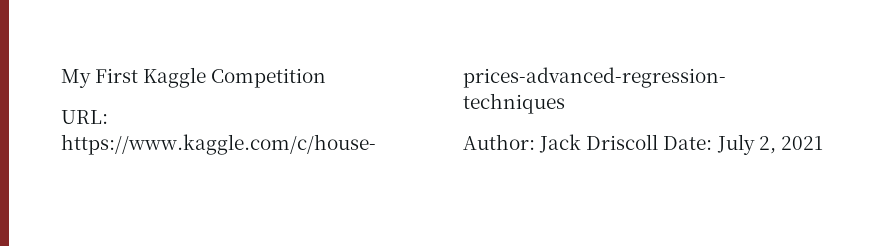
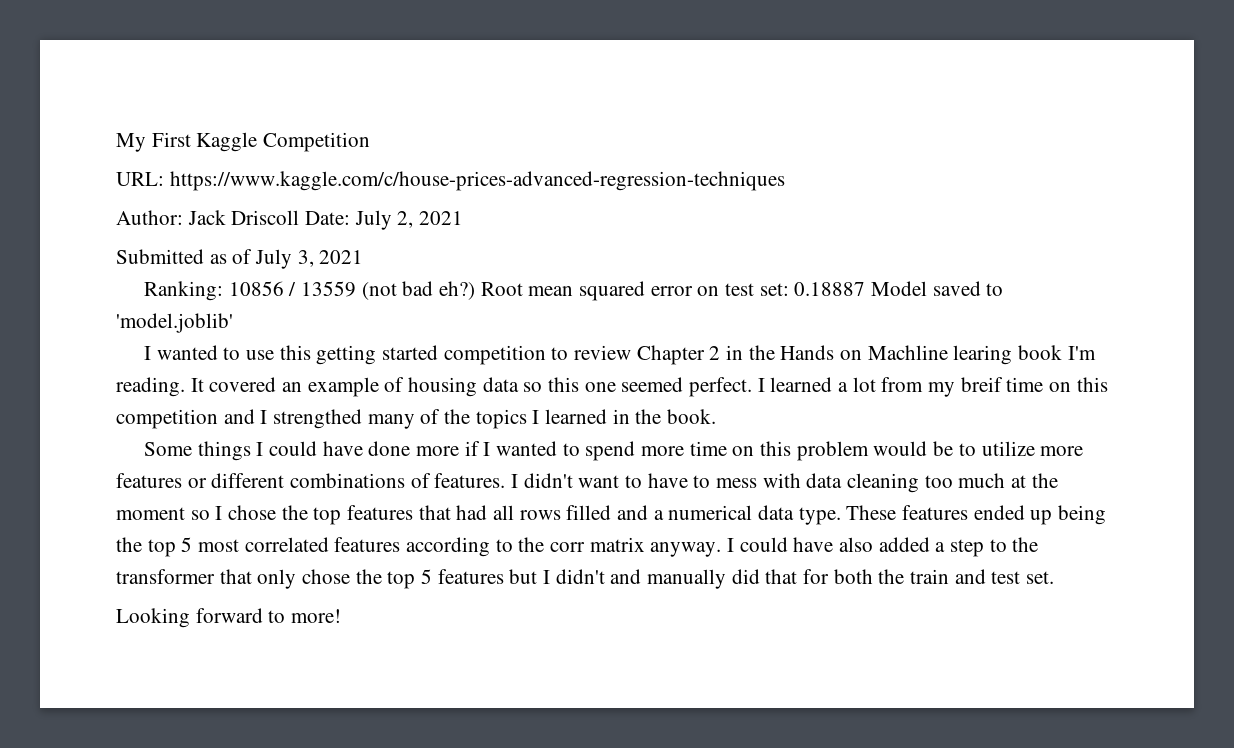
+ Submitted as of July 3, 2021
+ Ranking: 10856 / 13559 (not bad eh?) Root mean squared error on test set: 0.18887 Model saved to 'model.joblib'
+ I wanted to use this getting started competition to review Chapter 2 in the Hands on Machline learing book I'm reading. It covered an example of housing data so this one seemed perfect. I learned a lot from my breif time on this competition and I strengthed many of the topics I learned in the book.
+ Some things I could have done more if I wanted to spend more time on this problem would be to utilize more features or different combinations of features. I didn't want to have to mess with data cleaning too much at the moment so I chose the top features that had all rows filled and a numerical data type. These features ended up being the top 5 most correlated features according to the corr matrix anyway. I could have also added a step to the transformer that only chose the top 5 features but I didn't and manually did that for both the train and test set.
+ Looking forward to more!

